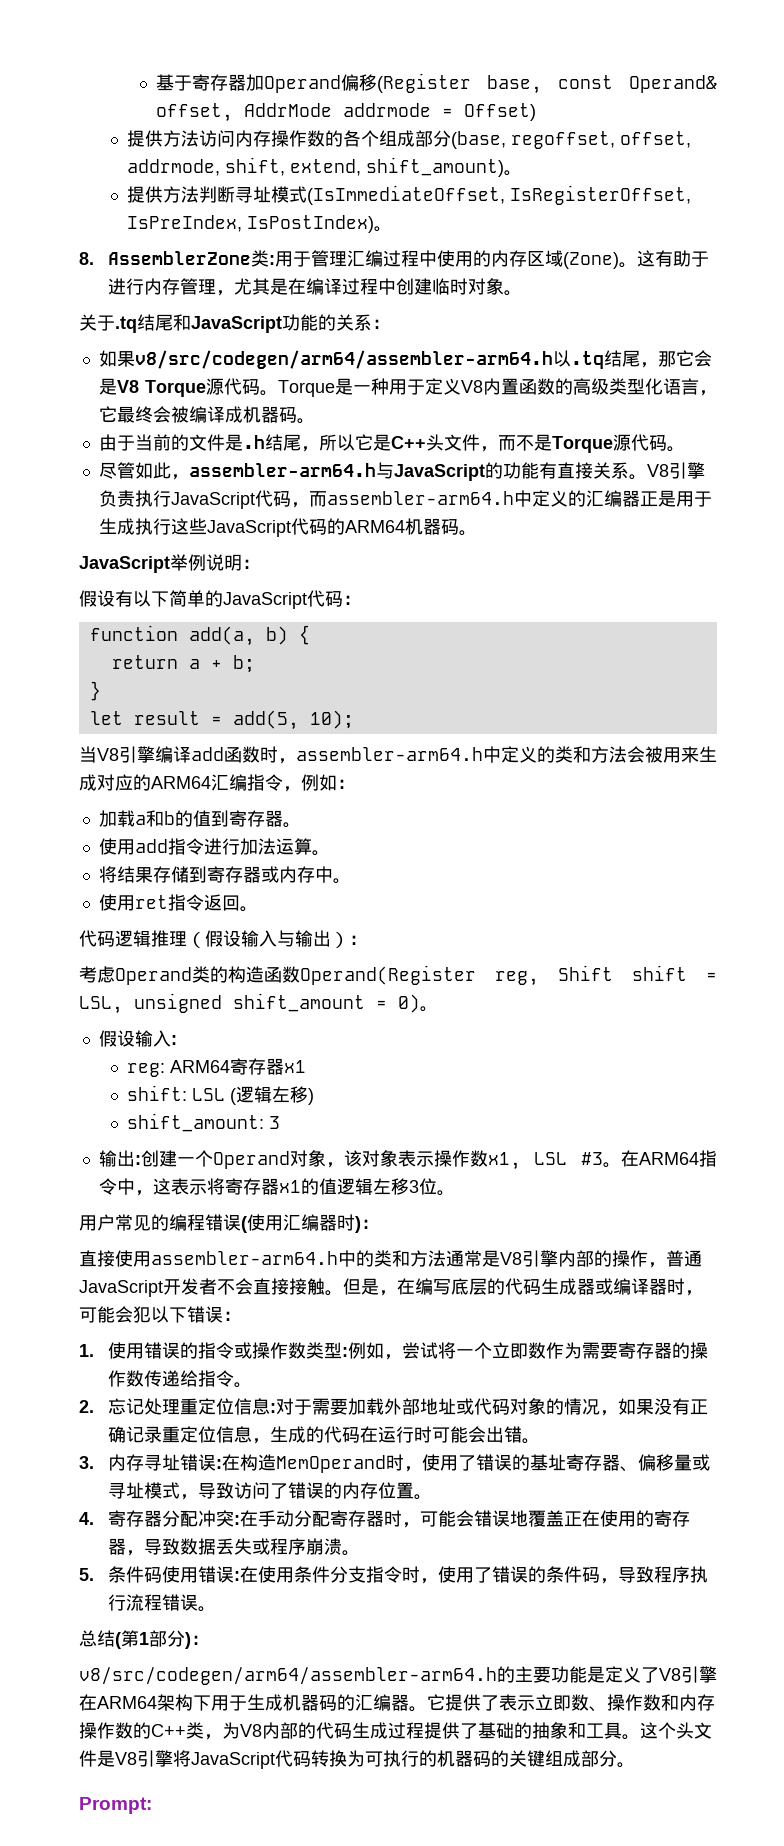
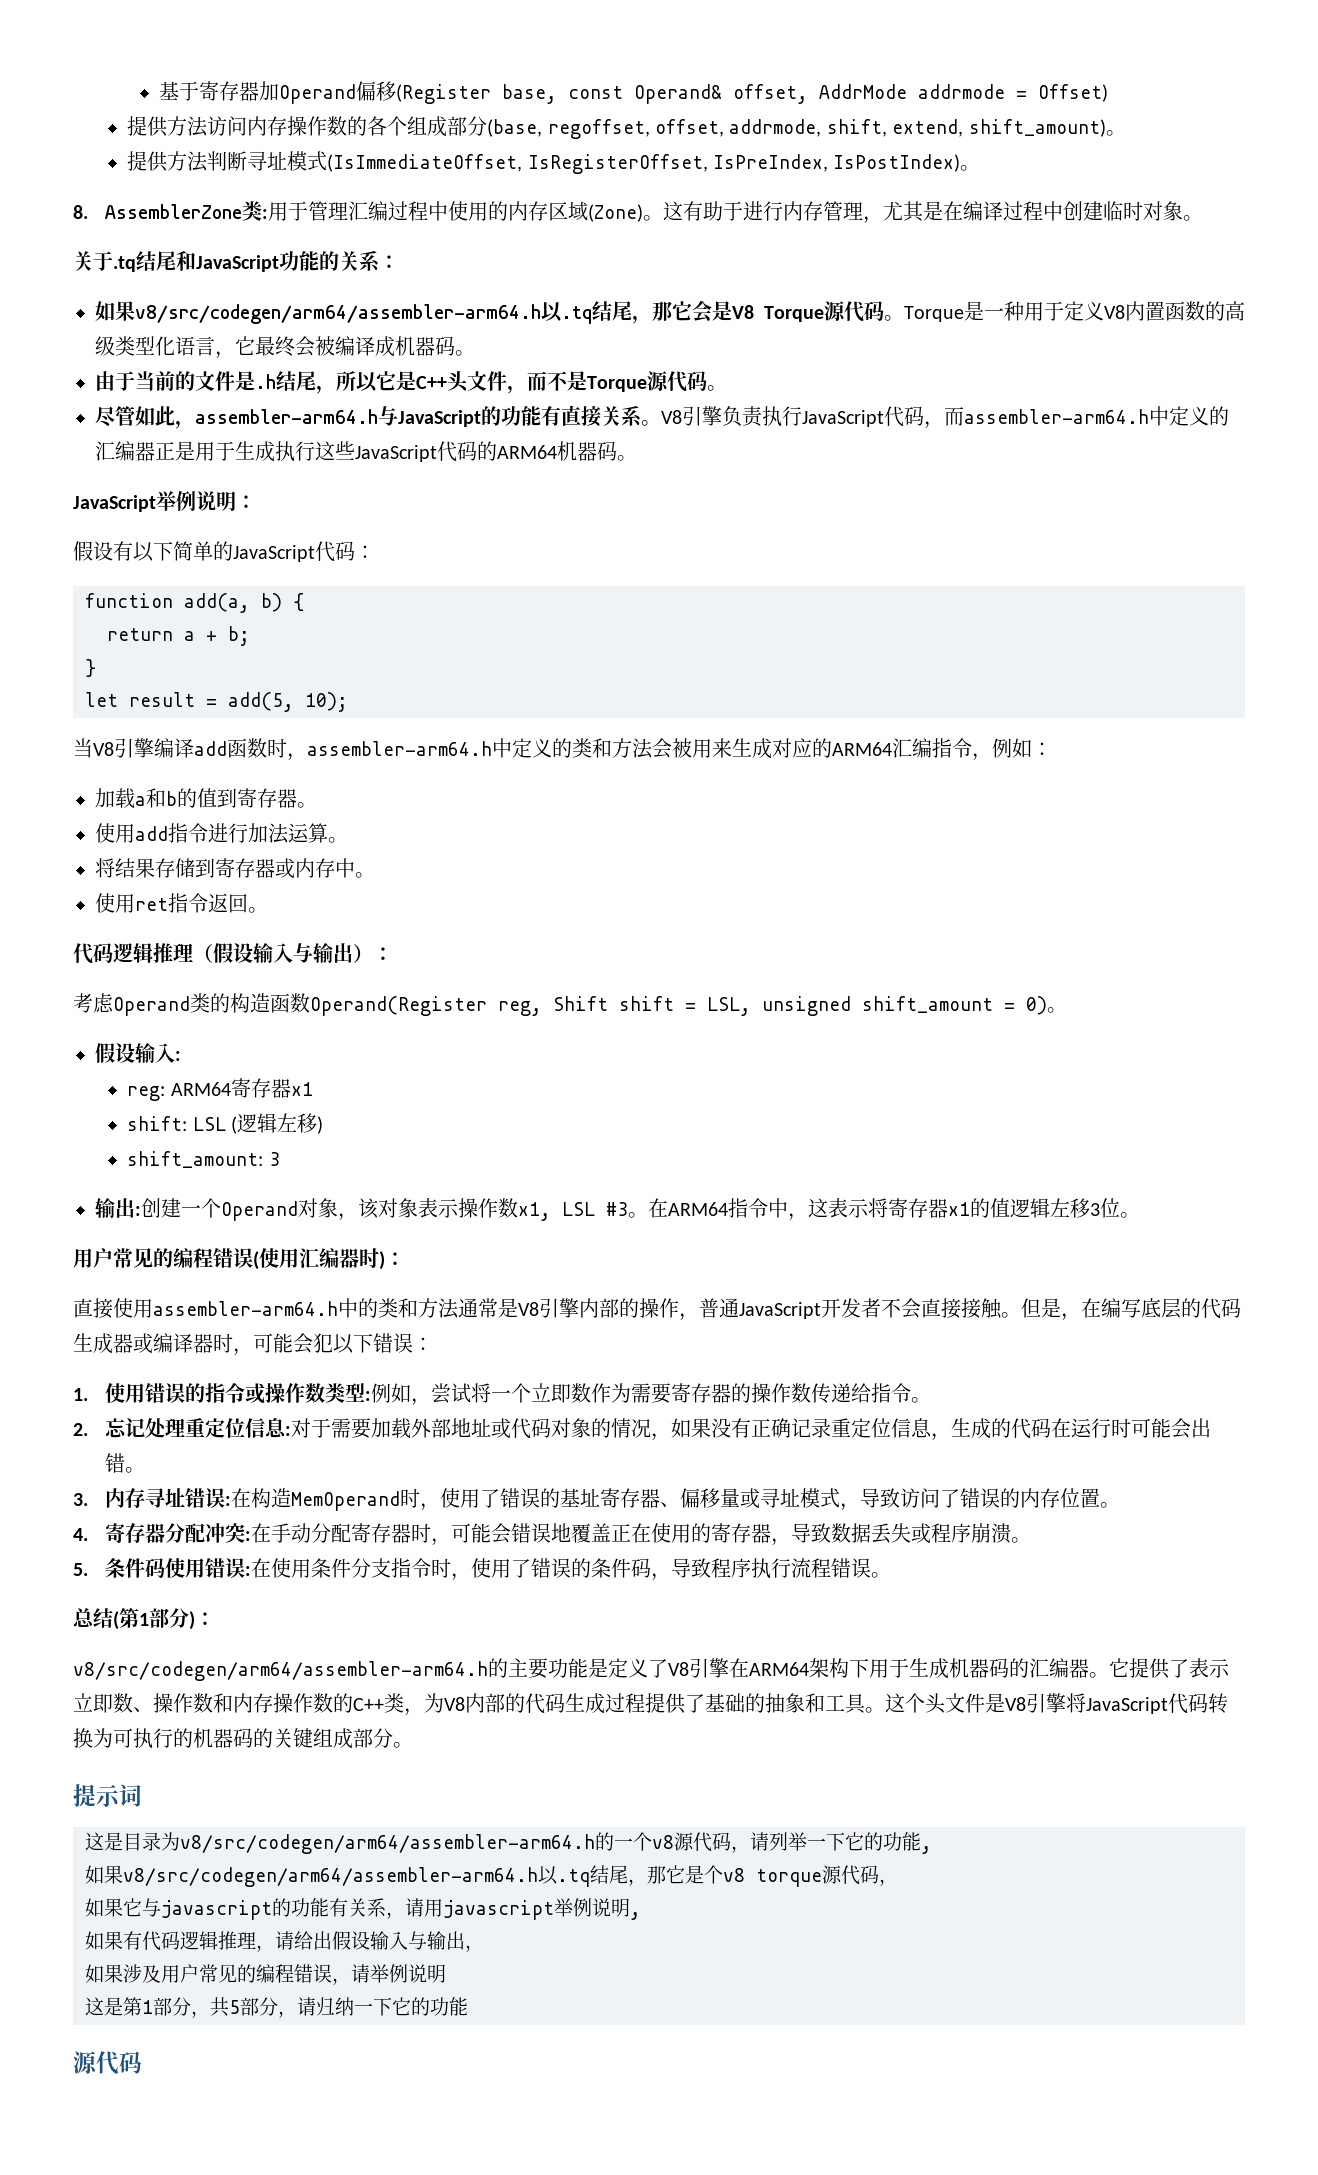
- Prompt:
+ 提示词
+ 这是目录为v8/src/codegen/arm64/assembler-arm64.h的一个v8源代码，请列举一下它的功能,
+ 如果v8/src/codegen/arm64/assembler-arm64.h以.tq结尾，那它是个v8 torque源代码，
+ 如果它与javascript的功能有关系，请用javascript举例说明,
+ 如果有代码逻辑推理，请给出假设输入与输出，
+ 如果涉及用户常见的编程错误，请举例说明
+ 这是第1部分，共5部分，请归纳一下它的功能
+ 源代码

